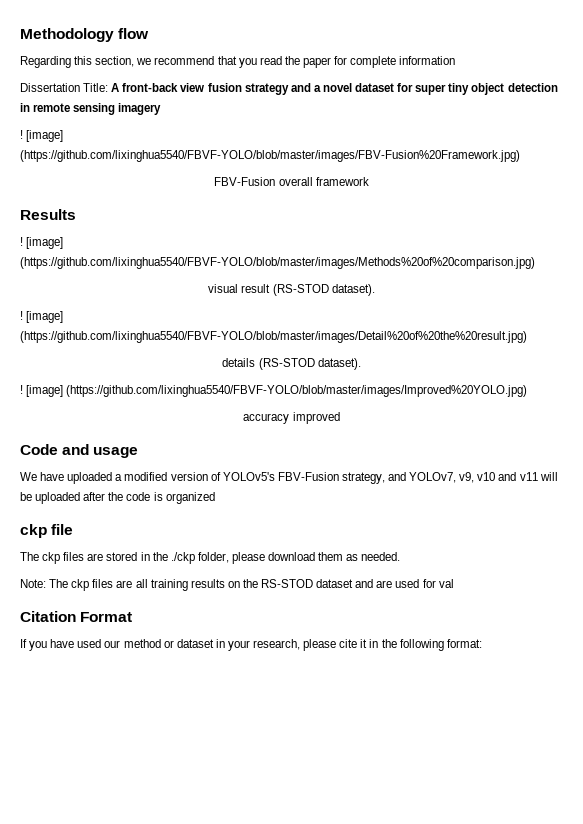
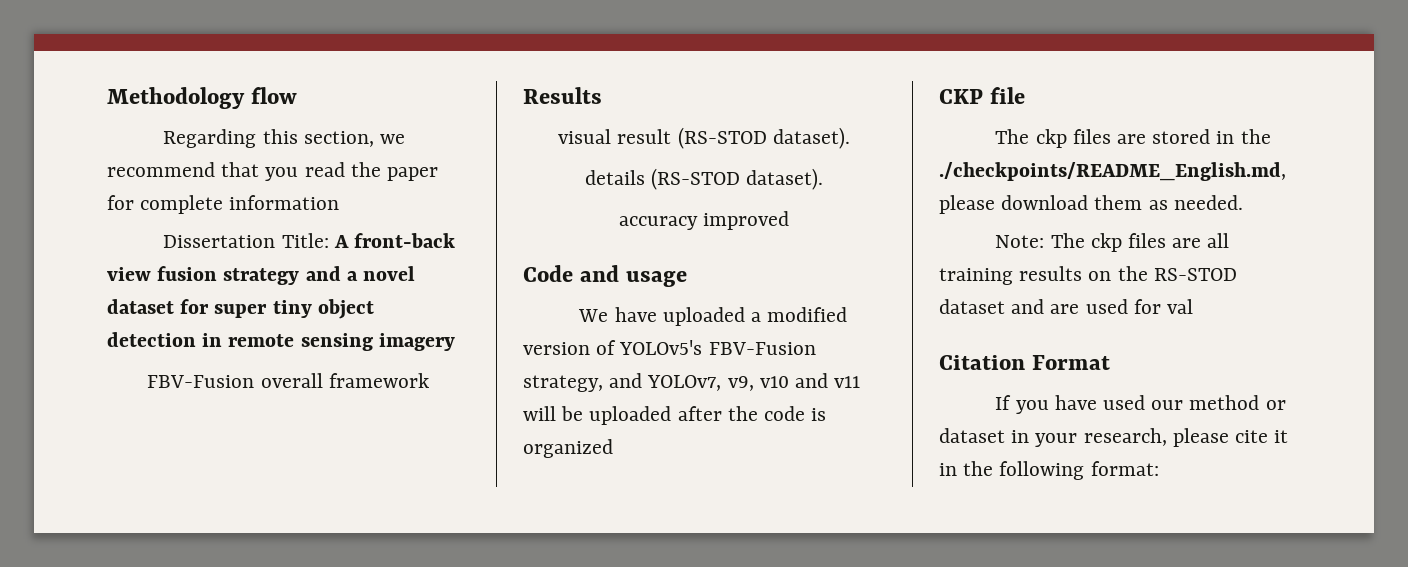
- ! [image] (https://github.com/lixinghua5540/FBVF-YOLO/blob/master/images/FBV-Fusion%20Framework.jpg)
- ! [image] (https://github.com/lixinghua5540/FBVF-YOLO/blob/master/images/Methods%20of%20comparison.jpg)
- ! [image] (https://github.com/lixinghua5540/FBVF-YOLO/blob/master/images/Detail%20of%20the%20result.jpg)
- ! [image] (https://github.com/lixinghua5540/FBVF-YOLO/blob/master/images/Improved%20YOLO.jpg)
- ckp file
+ CKP file
- The ckp files are stored in the ./ckp folder, please download them as needed.
+ The ckp files are stored in the ./checkpoints/README_English.md, please download them as needed.

